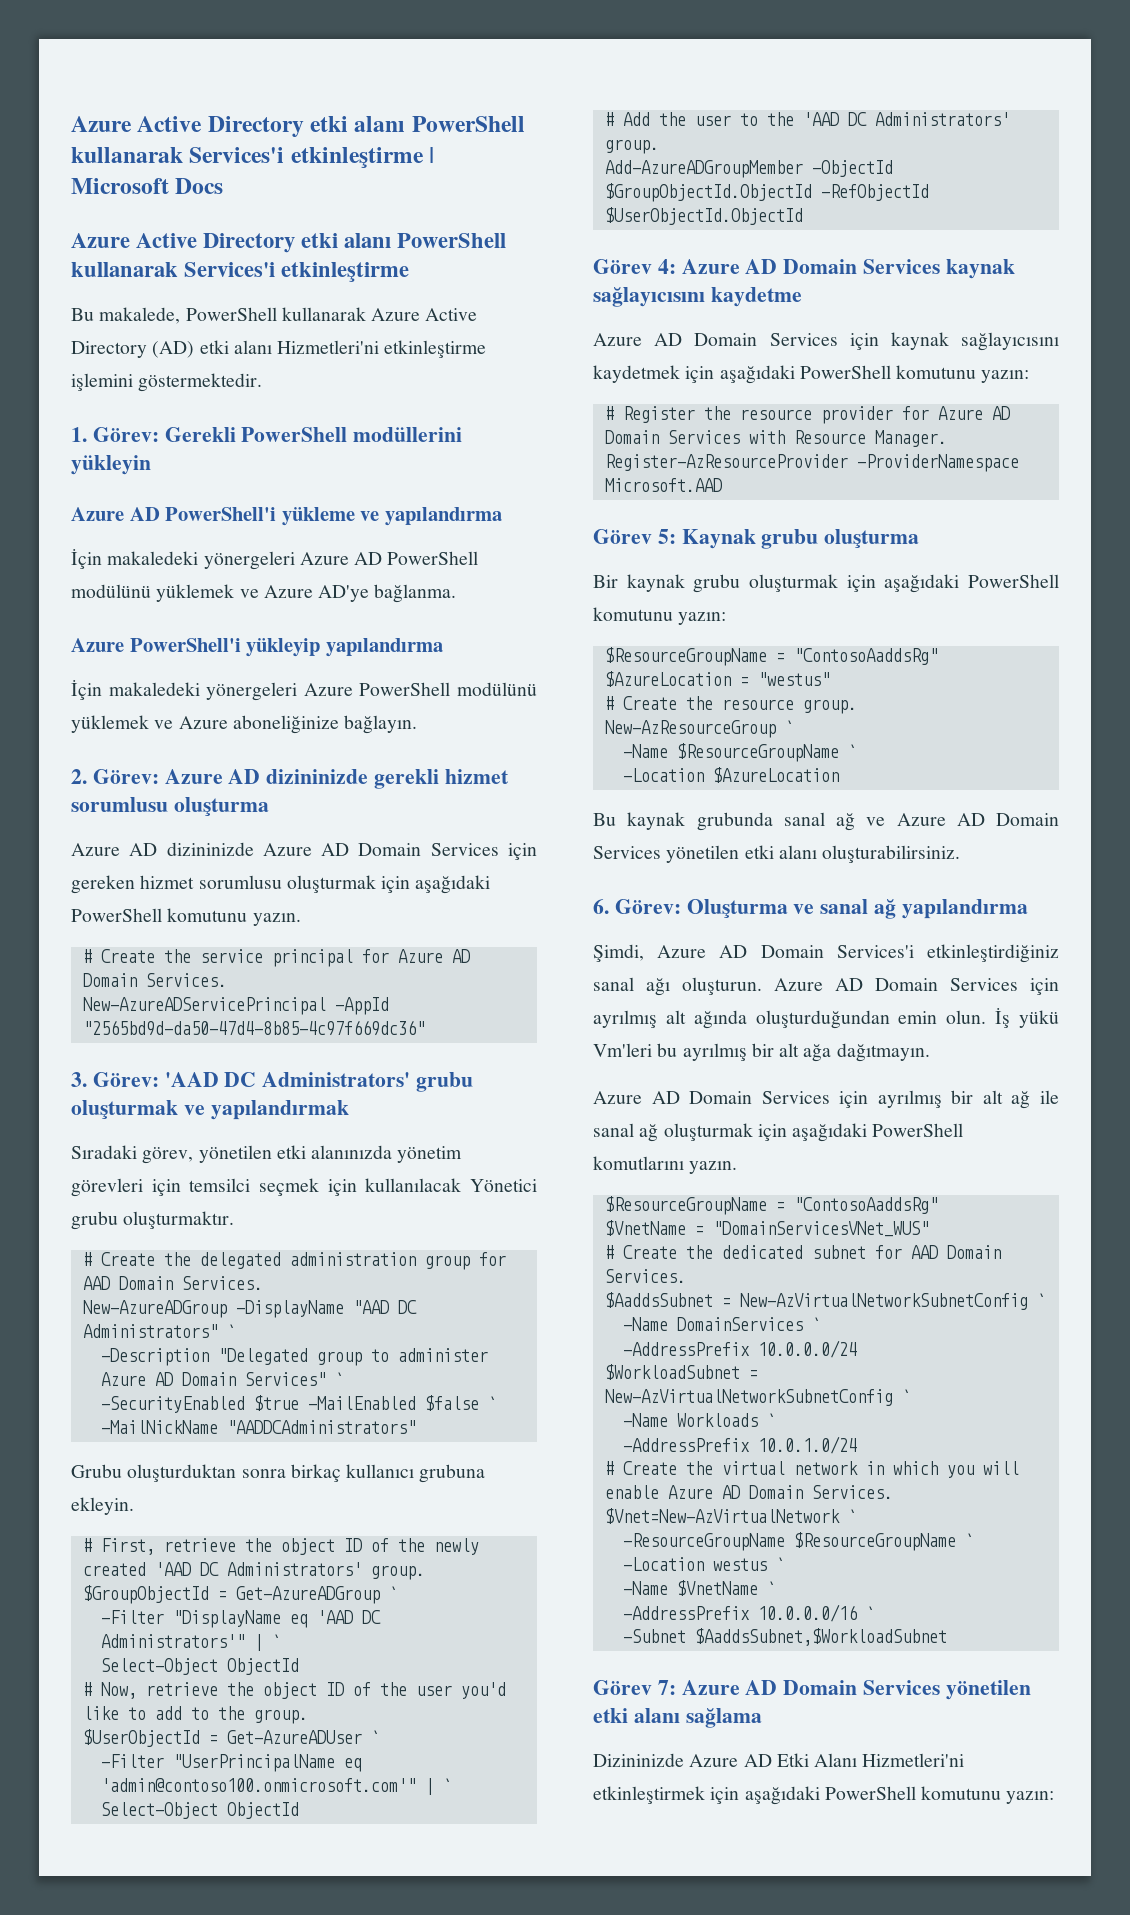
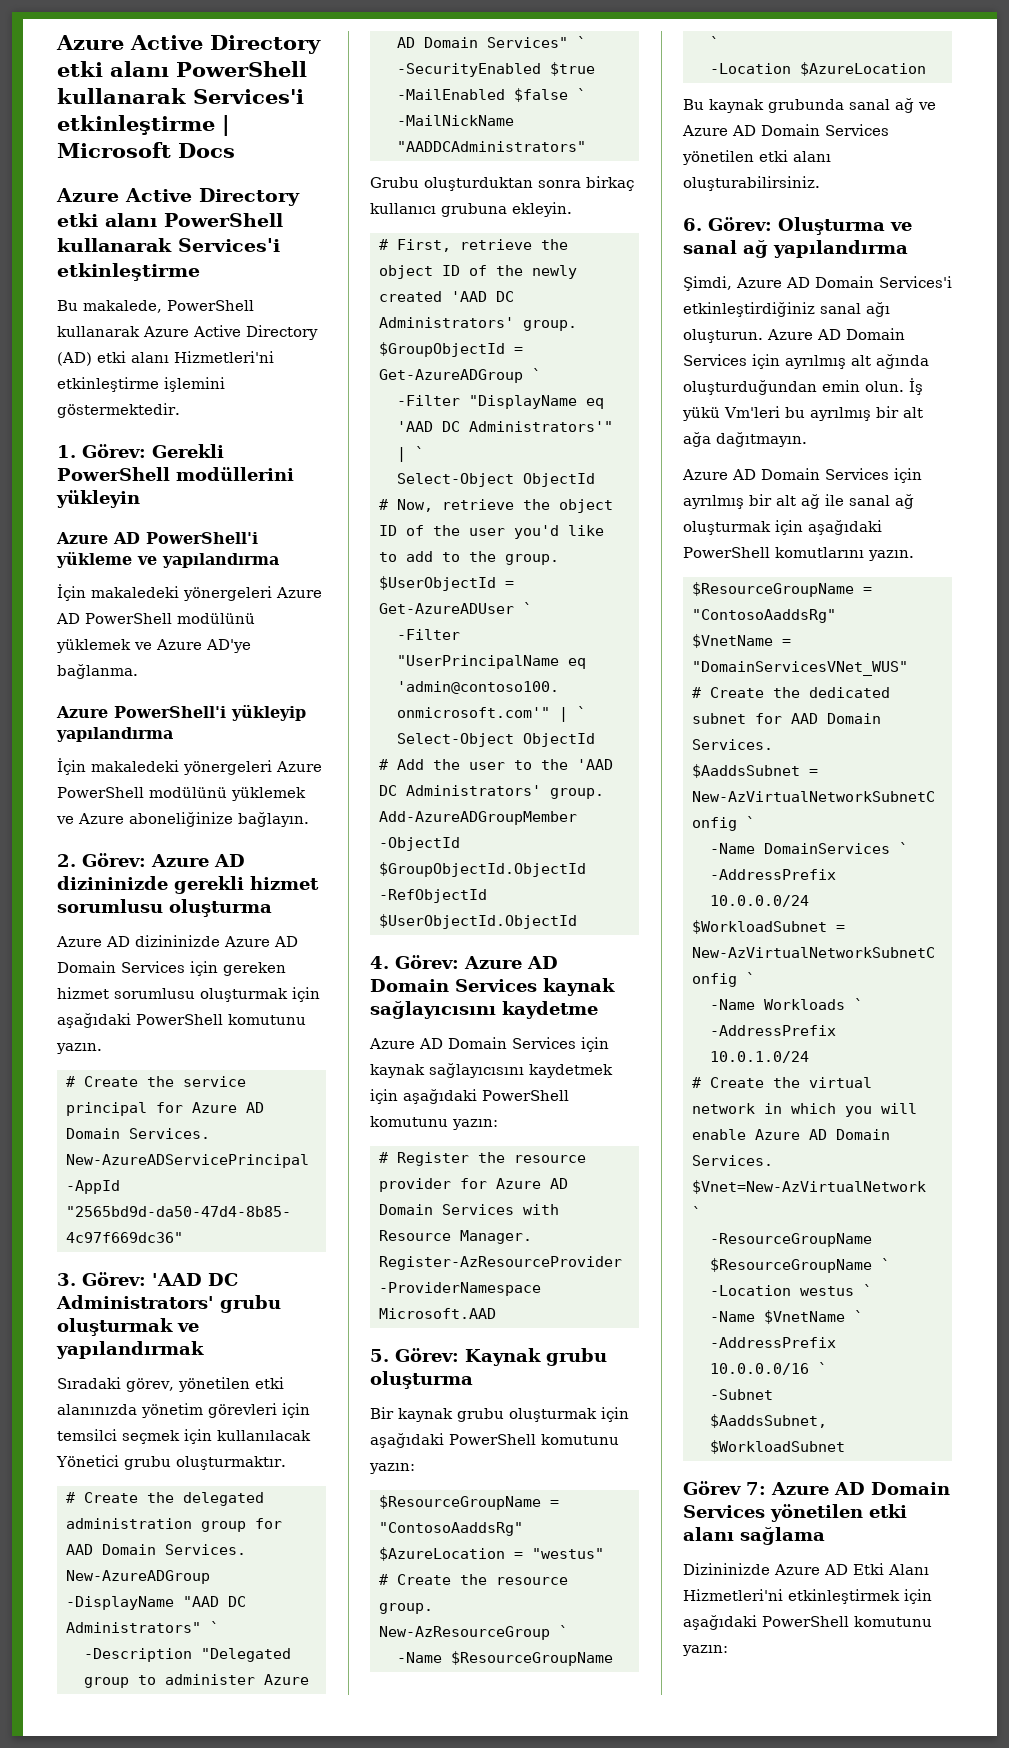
- Görev 4: Azure AD Domain Services kaynak sağlayıcısını kaydetme
+ 4. Görev: Azure AD Domain Services kaynak sağlayıcısını kaydetme
- Görev 5: Kaynak grubu oluşturma
+ 5. Görev: Kaynak grubu oluşturma

